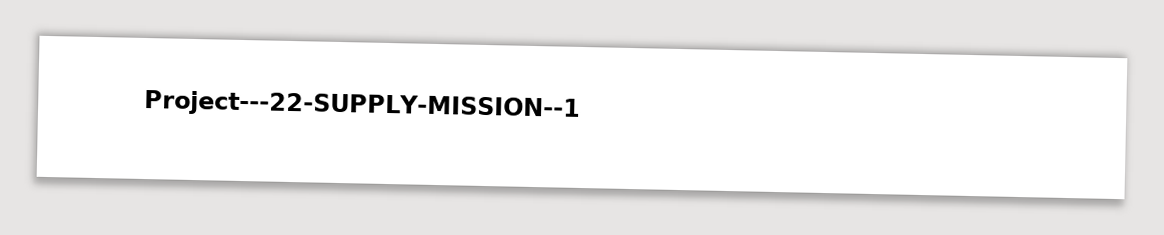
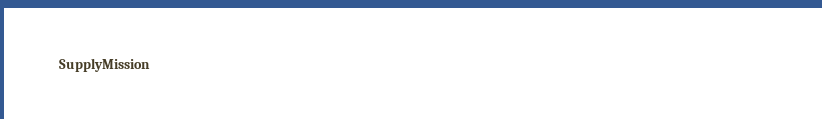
- Project---22-SUPPLY-MISSION--1
+ SupplyMission

